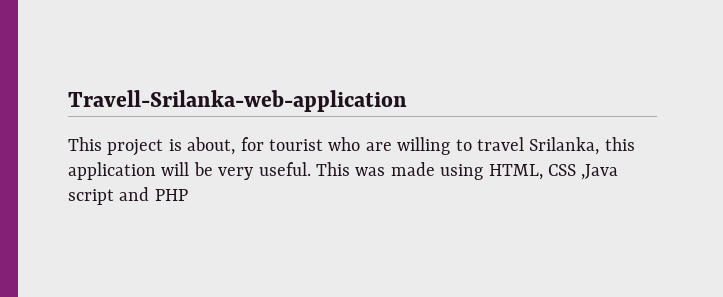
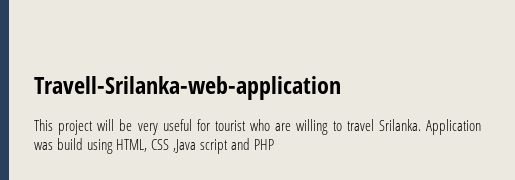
- This project is about, for tourist who are willing to travel Srilanka, this application will be very useful. This was made using HTML, CSS ,Java script and PHP
+ This project will be very useful for tourist who are willing to travel Srilanka. Application was build using HTML, CSS ,Java script and PHP

